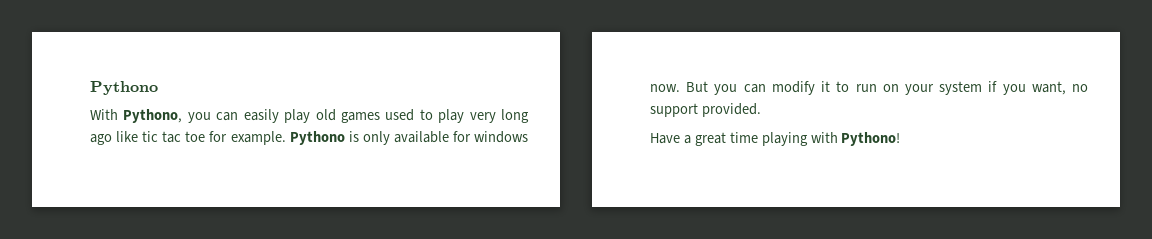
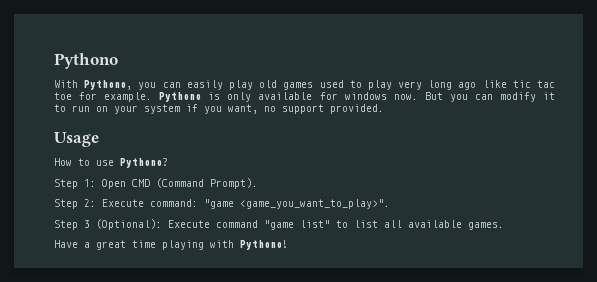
+ Usage
+ How to use Pythono?
+ Step 1: Open CMD (Command Prompt).
+ Step 2: Execute command: "game <game_you_want_to_play>".
+ Step 3 (Optional): Execute command "game list" to list all available games.

